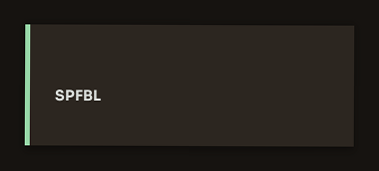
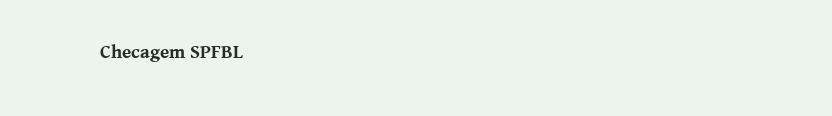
- SPFBL
+ Checagem SPFBL

